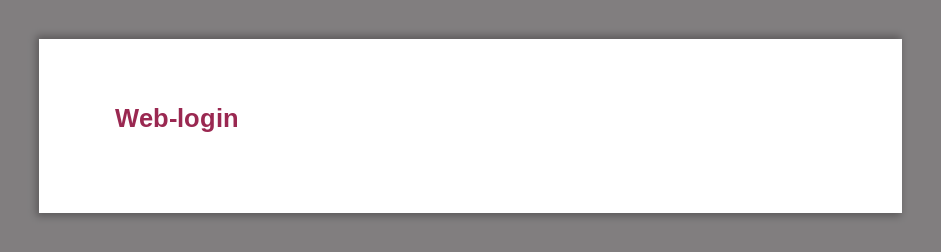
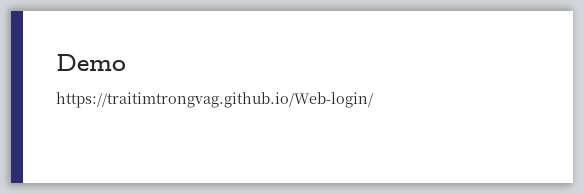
- Web-login
+ Demo
+ https://traitimtrongvag.github.io/Web-login/

